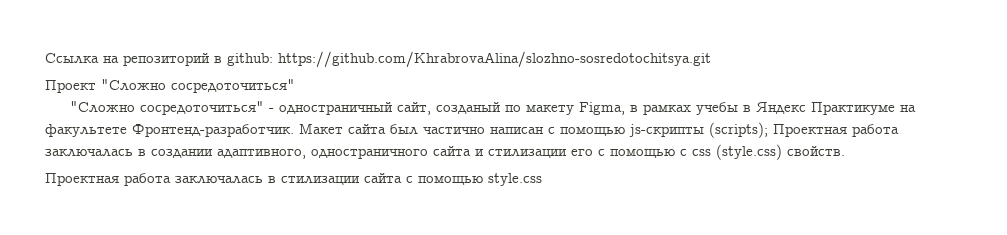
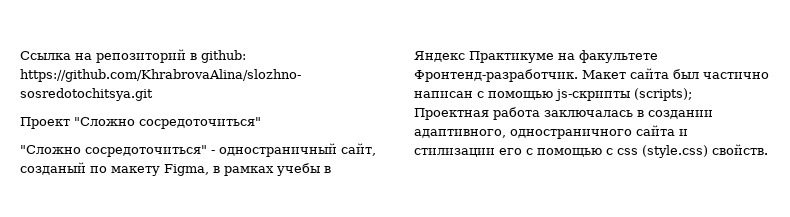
- Проектная работа заключалась в стилизации сайта с помощью style.css

